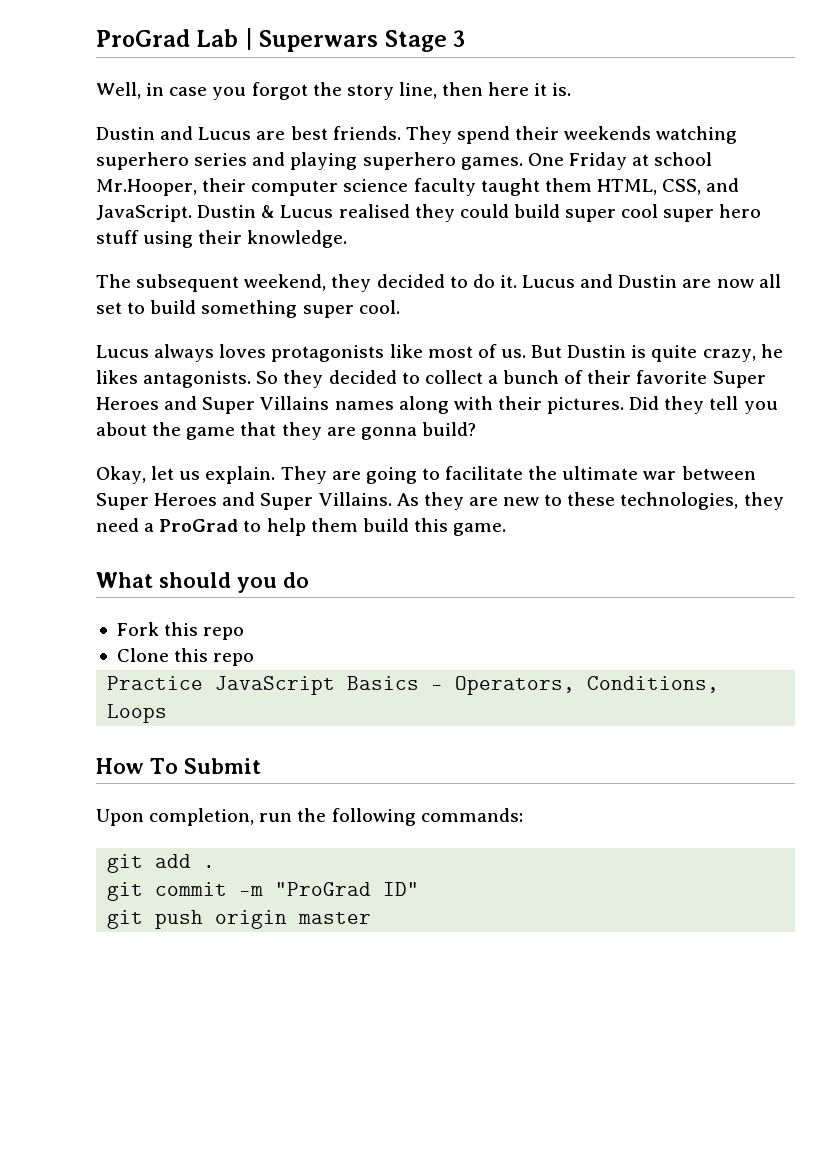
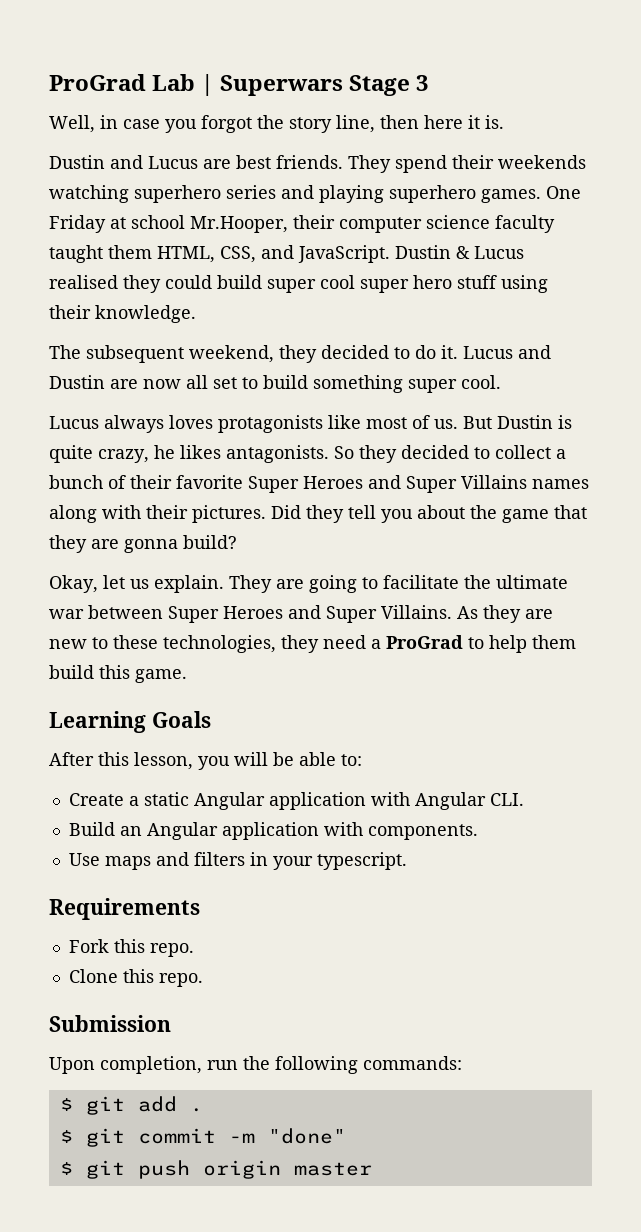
- What should you do
+ Learning Goals
+ After this lesson, you will be able to:
+ Create a static Angular application with Angular CLI.
+ Build an Angular application with components.
+ Use maps and filters in your typescript.
+ Requirements
- Fork this repo
+ Fork this repo.
- Clone this repo
- Practice JavaScript Basics - Operators, Conditions, Loops
- How To Submit
+ Clone this repo.
+ Submission
- git add .
+ $ git add .
- git commit -m "ProGrad ID"
- git push origin master
+ $ git commit -m "done"
+ $ git push origin master

